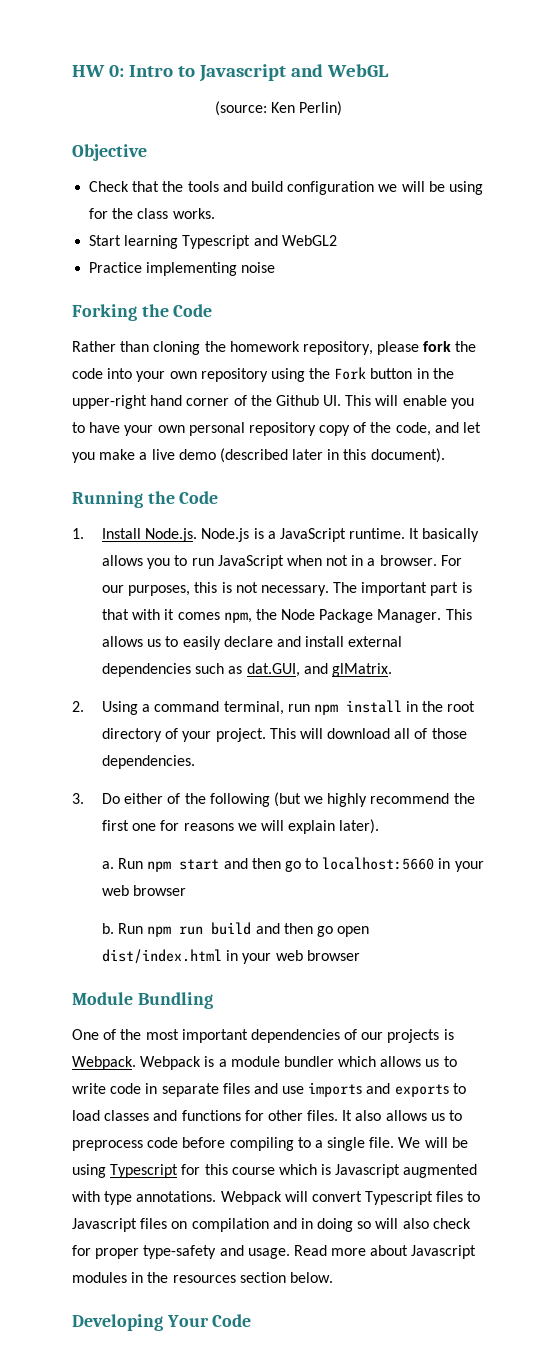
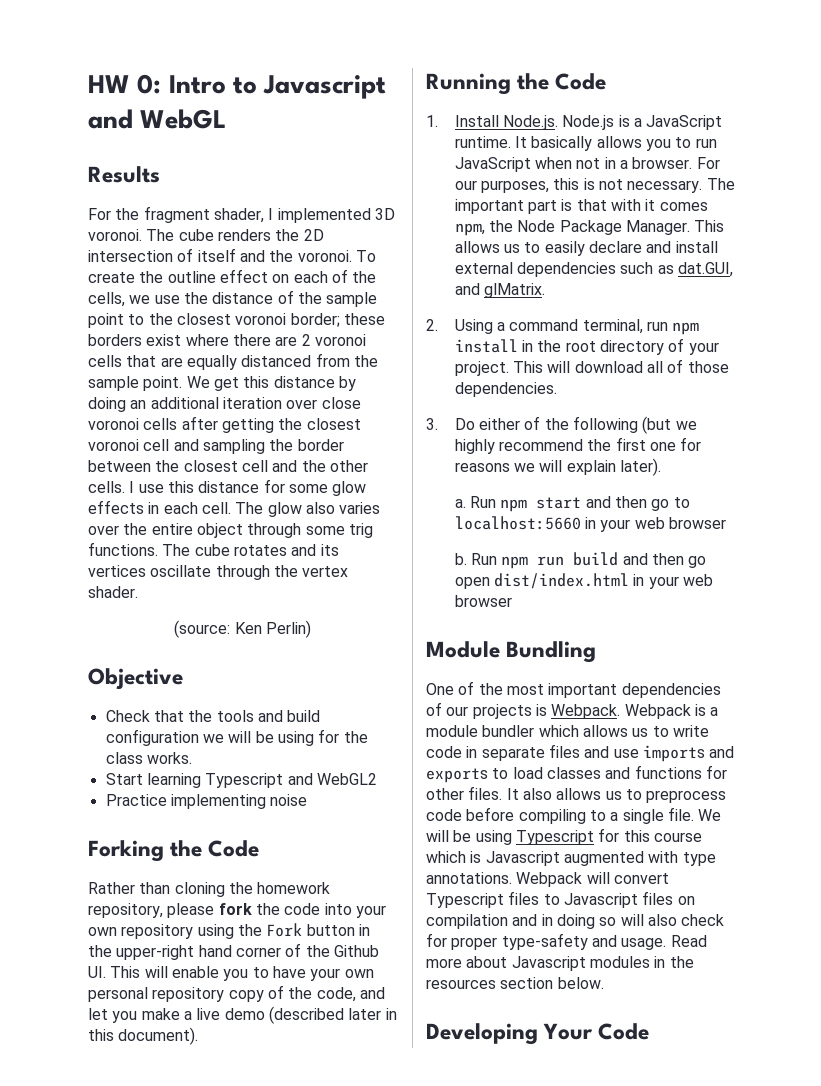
+ Results
+ For the fragment shader, I implemented 3D voronoi. The cube renders the 2D intersection of itself and the voronoi. To create the outline effect on each of the cells, we use the distance of the sample point to the closest voronoi border; these borders exist where there are 2 voronoi cells that are equally distanced from the sample point. We get this distance by doing an additional iteration over close voronoi cells after getting the closest voronoi cell and sampling the border between the closest cell and the other cells. I use this distance for some glow effects in each cell. The glow also varies over the entire object through some trig functions. The cube rotates and its vertices oscillate through the vertex shader.

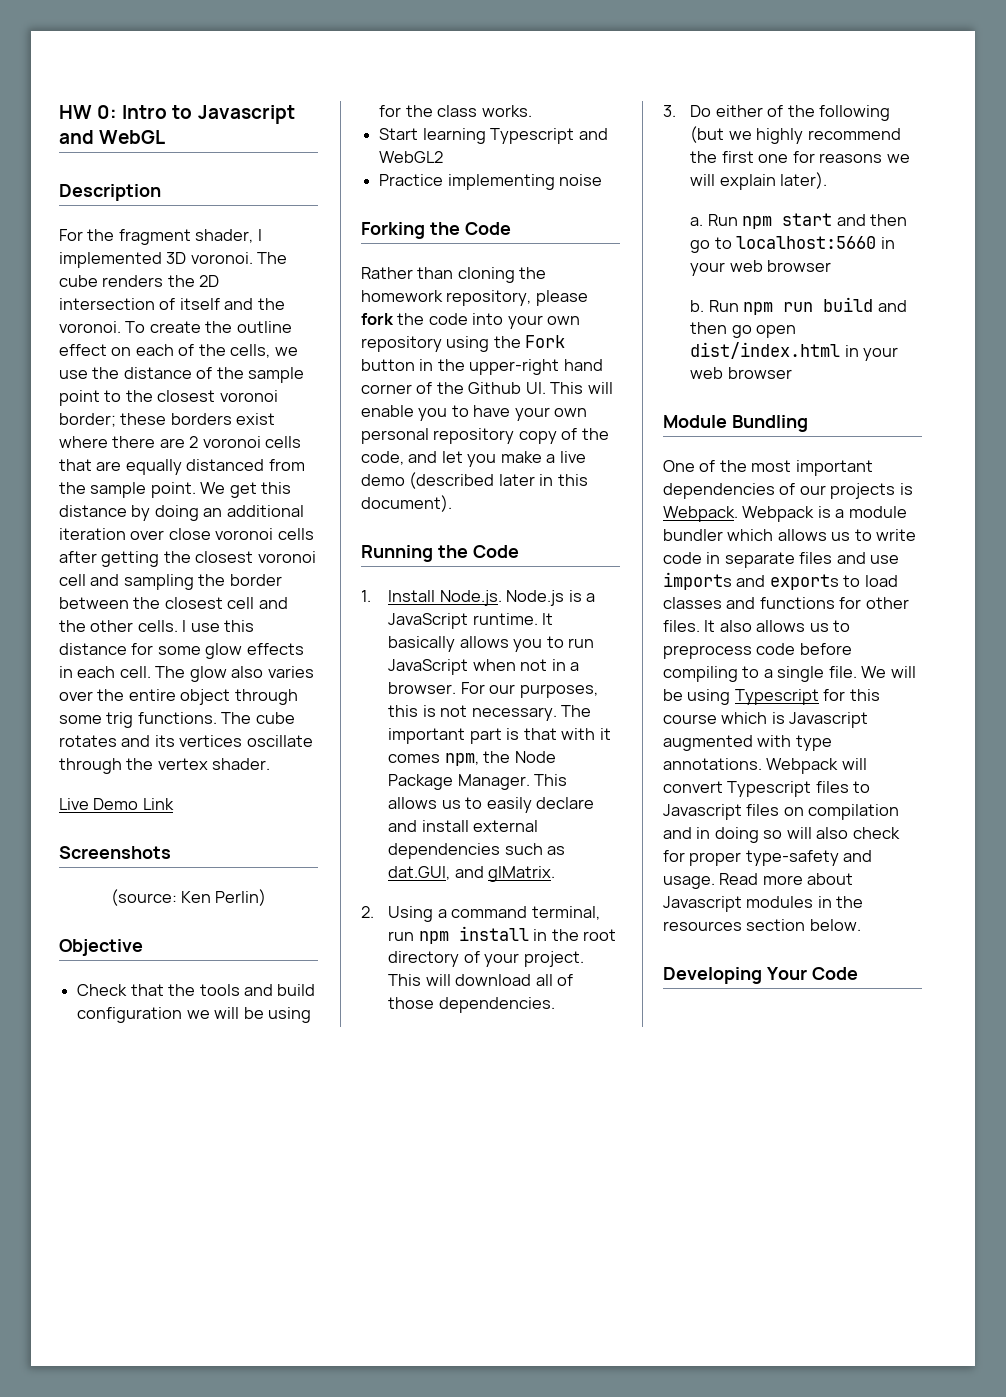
- Results
+ Description
+ Live Demo Link
+ Screenshots

